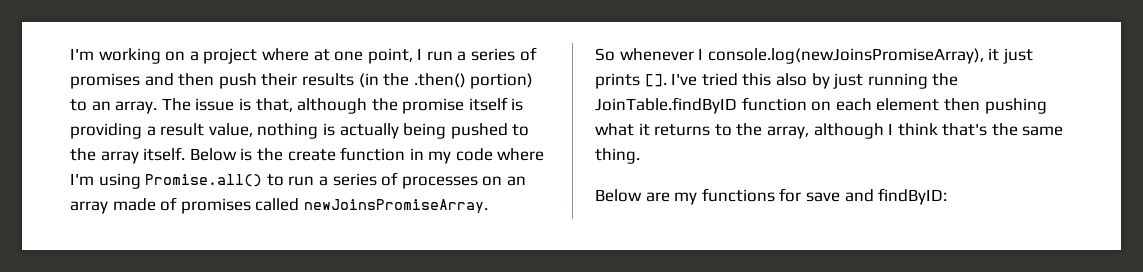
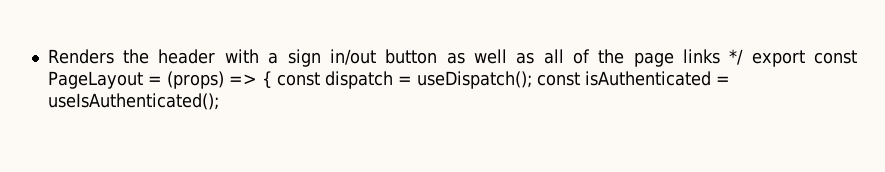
- I'm working on a project where at one point, I run a series of promises and then push their results (in the .then() portion) to an array. The issue is that, although the promise itself is providing a result value, nothing is actually being pushed to the array itself. Below is the create function in my code where I'm using Promise.all() to run a series of processes on an array made of promises called newJoinsPromiseArray.
- So whenever I console.log(newJoinsPromiseArray), it just prints []. I've tried this also by just running the JoinTable.findByID function on each element then pushing what it returns to the array, although I think that's the same thing.
- Below are my functions for save and findByID:
+ Renders the header with a sign in/out button as well as all of the page links */ export const PageLayout = (props) => { const dispatch = useDispatch(); const isAuthenticated = useIsAuthenticated();

